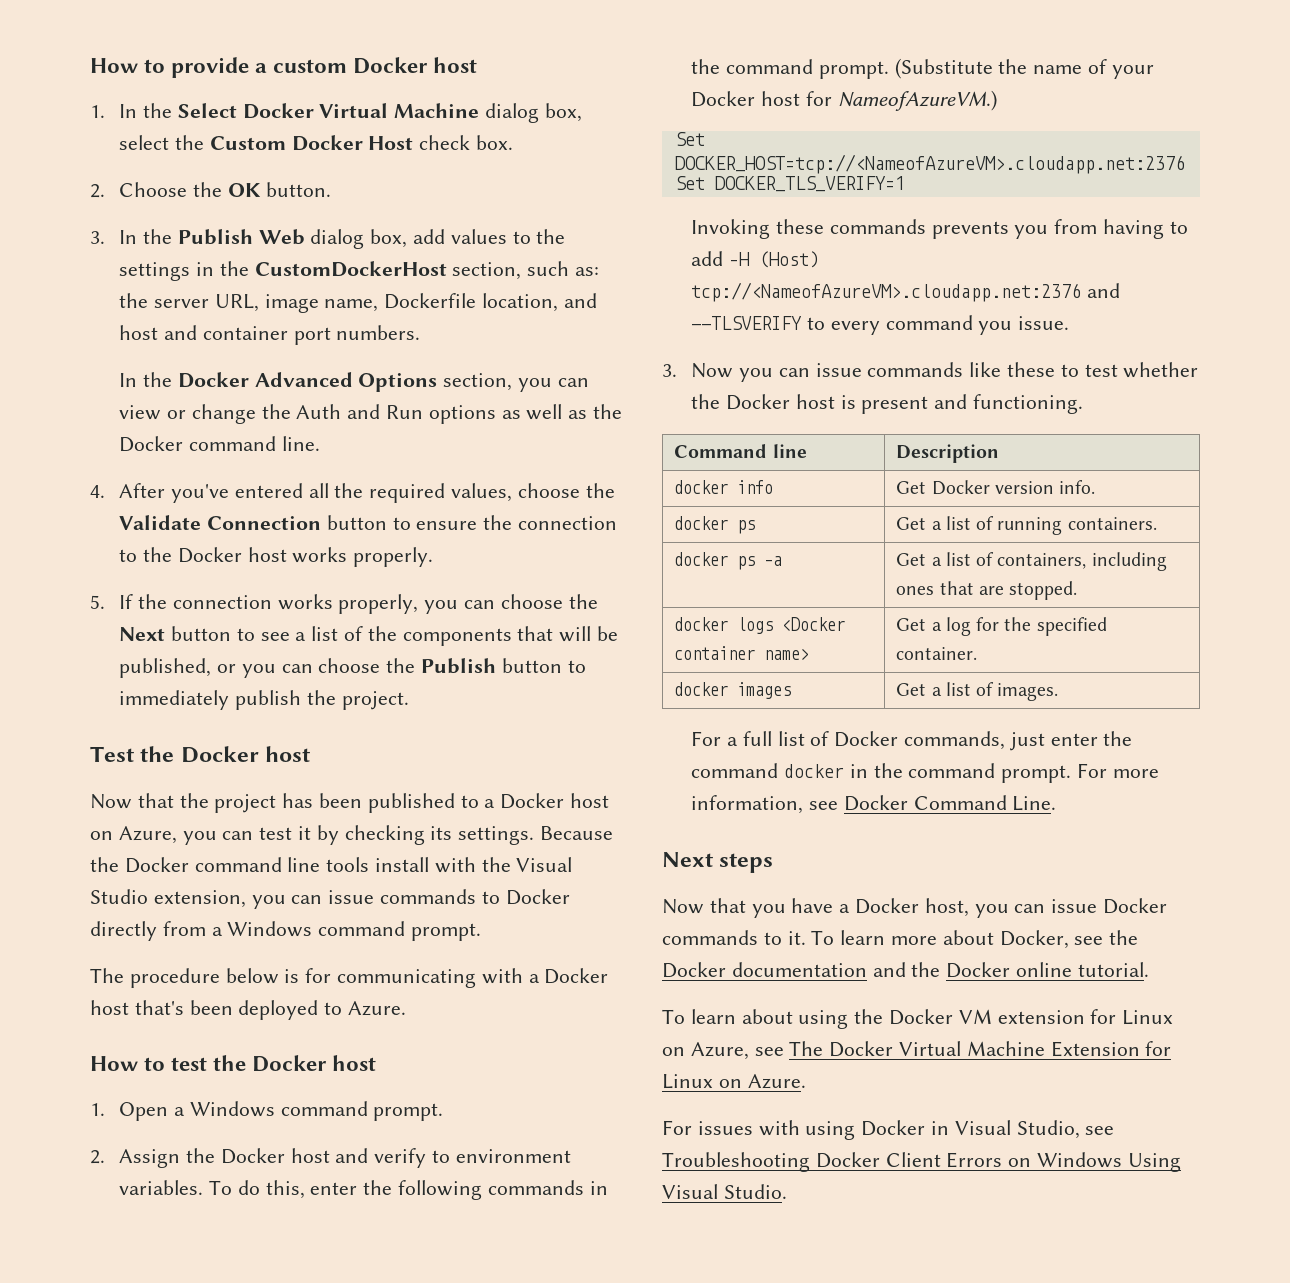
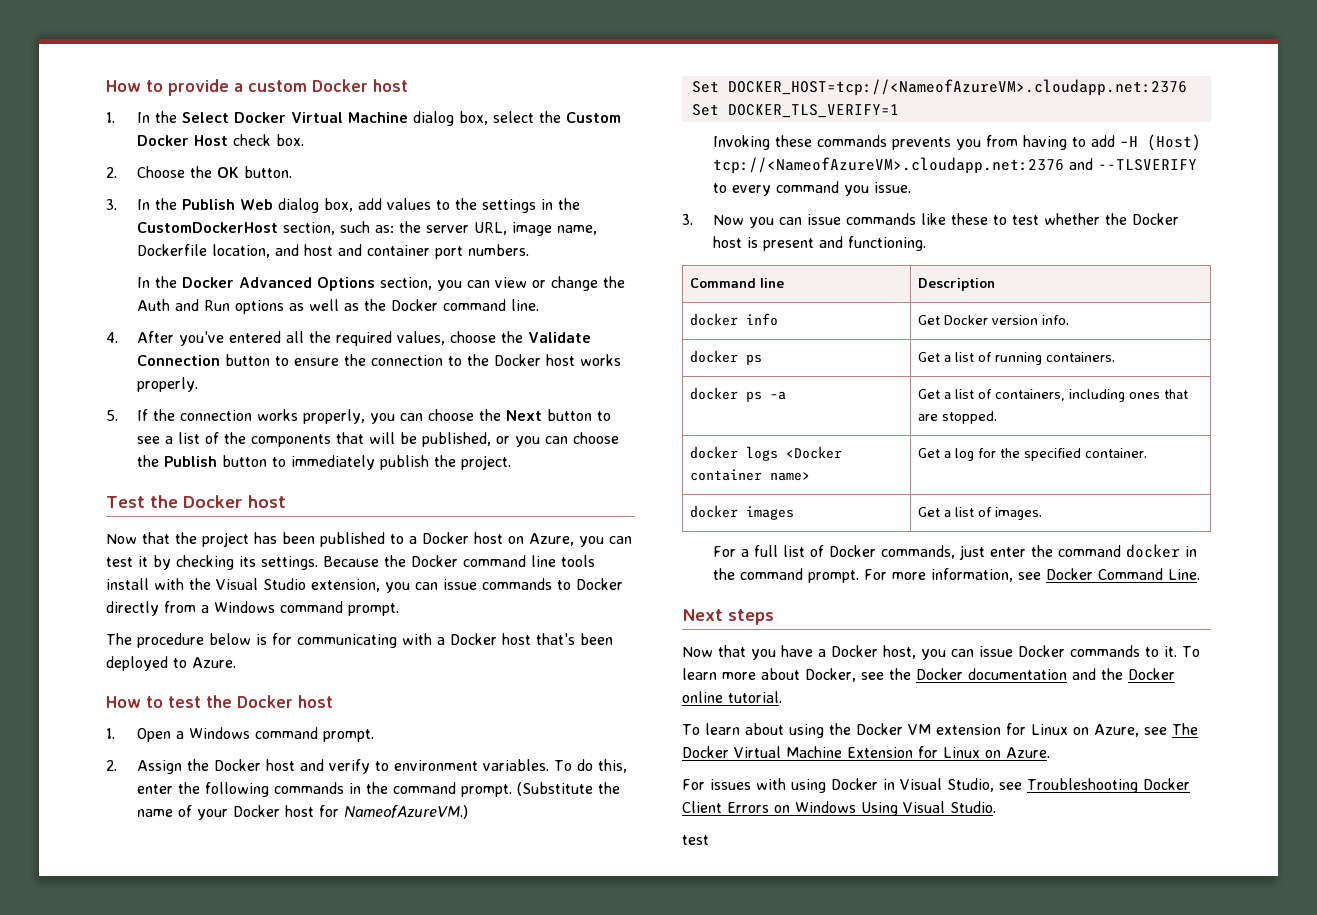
  For issues with using Docker in Visual Studio, see Troubleshooting Docker Client Errors on Windows Using Visual Studio.
+ test

